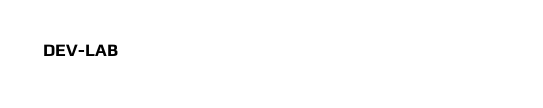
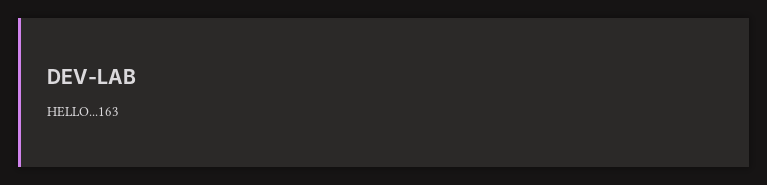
+ HELLO...163

